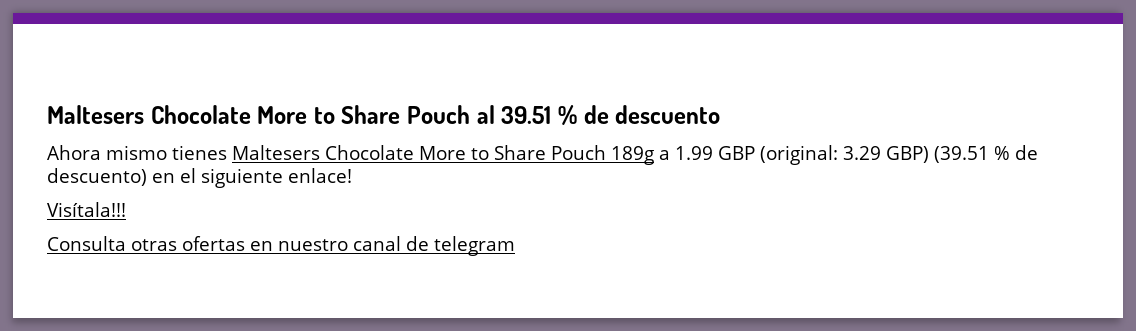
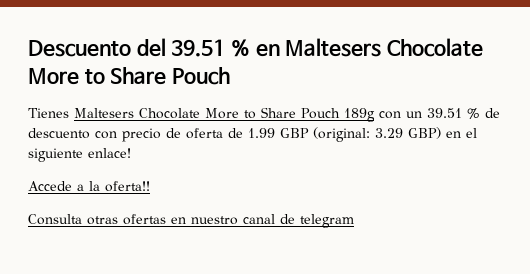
- Maltesers Chocolate More to Share Pouch al 39.51 % de descuento
- Ahora mismo tienes Maltesers Chocolate More to Share Pouch 189g a 1.99 GBP (original: 3.29 GBP) (39.51 % de descuento) en el siguiente enlace!
+ Descuento del 39.51 % en Maltesers Chocolate More to Share Pouch
+ Tienes Maltesers Chocolate More to Share Pouch 189g con un 39.51 % de descuento con precio de oferta de 1.99 GBP (original: 3.29 GBP) en el siguiente enlace!
- Visítala!!!
+ Accede a la oferta!!

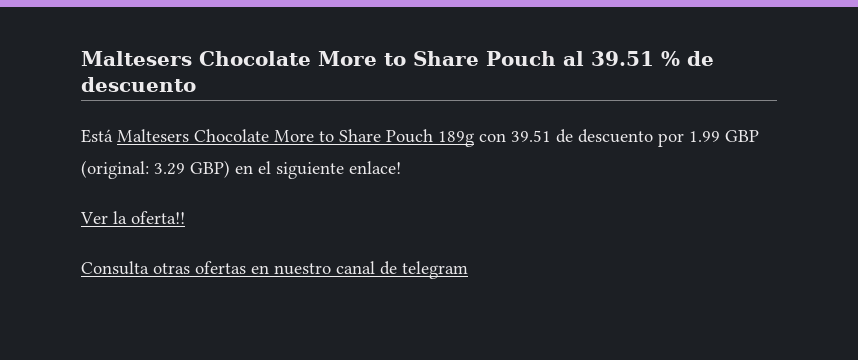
- Descuento del 39.51 % en Maltesers Chocolate More to Share Pouch
- Tienes Maltesers Chocolate More to Share Pouch 189g con un 39.51 % de descuento con precio de oferta de 1.99 GBP (original: 3.29 GBP) en el siguiente enlace!
+ Maltesers Chocolate More to Share Pouch al 39.51 % de descuento
+ Está Maltesers Chocolate More to Share Pouch 189g con 39.51 de descuento por 1.99 GBP (original: 3.29 GBP) en el siguiente enlace!
- Accede a la oferta!!
+ Ver la oferta!!

